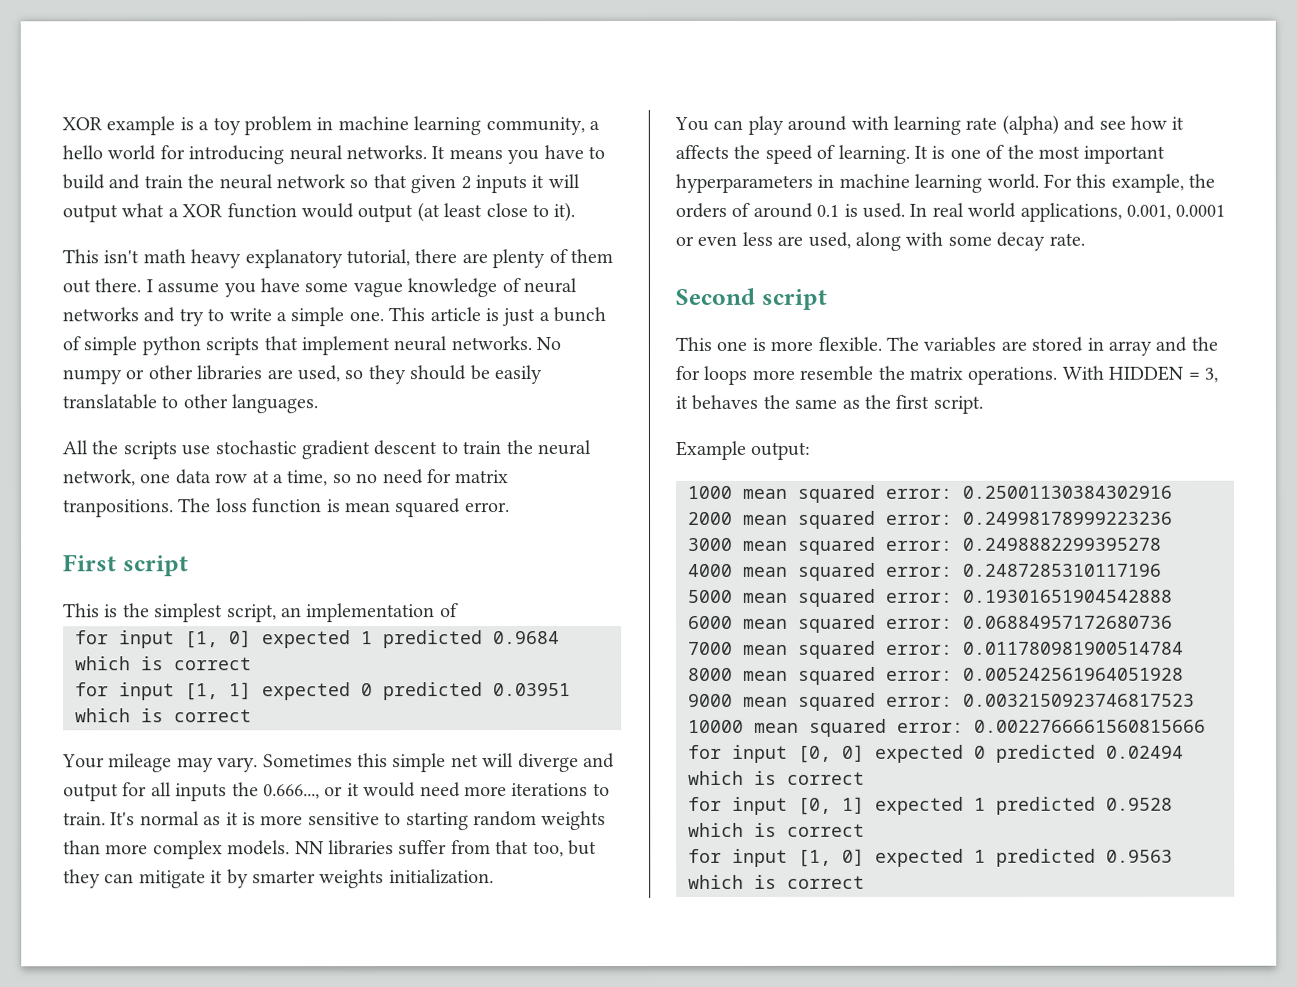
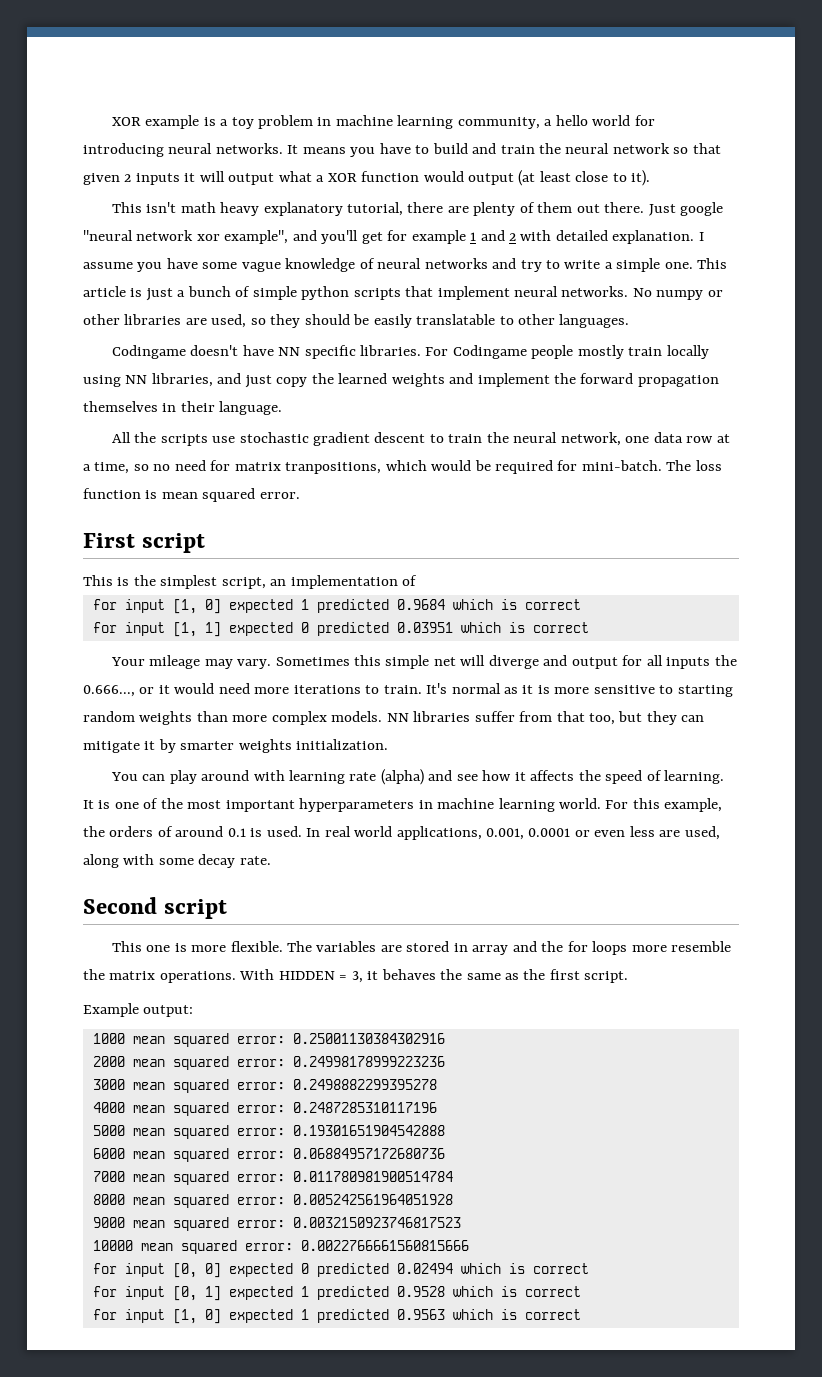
+ Just google "neural network xor example", and you'll get for example 1 and 2 with detailed explanation.
+ Codingame doesn't have NN specific libraries. For Codingame people mostly train locally using NN libraries, and just copy the learned weights and implement the forward propagation themselves in their language.
- All the scripts use stochastic gradient descent to train the neural network, one data row at a time, so no need for matrix tranpositions.
+ All the scripts use stochastic gradient descent to train the neural network, one data row at a time, so no need for matrix tranpositions, which would be required for mini-batch.

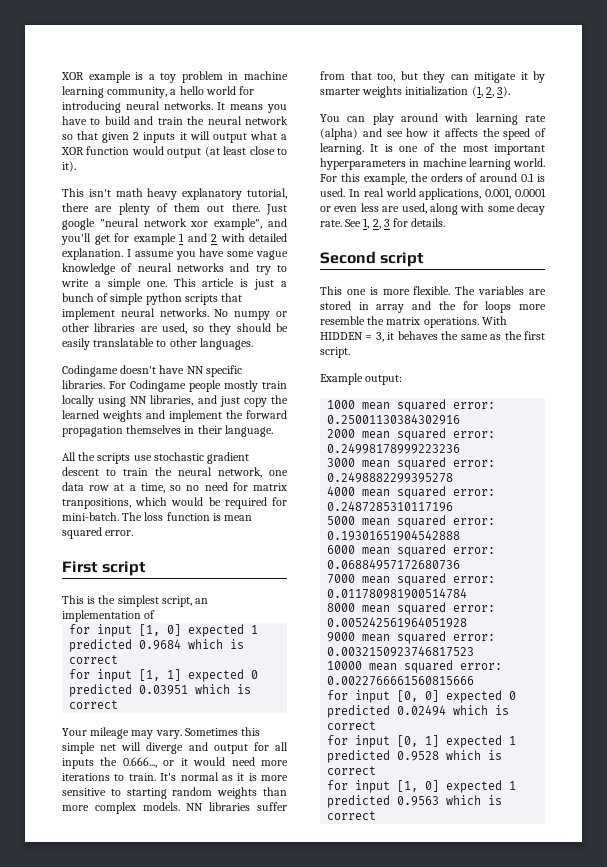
- NN libraries suffer from that too, but they can mitigate it by smarter weights initialization.
+ NN libraries suffer from that too, but they can mitigate it by smarter weights initialization (1, 2, 3).
+ See 1, 2, 3 for details.

